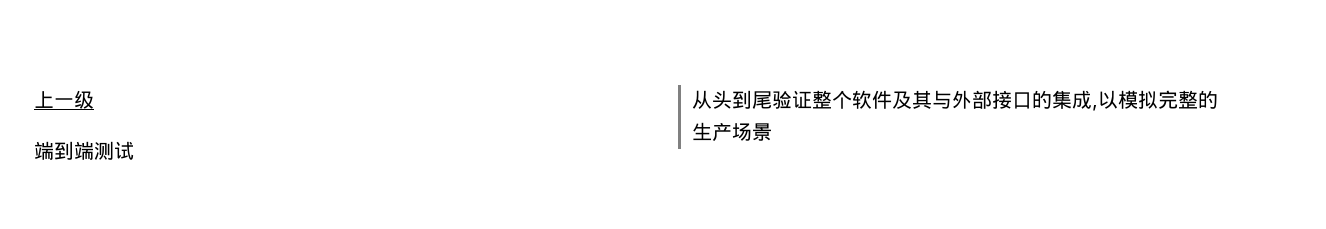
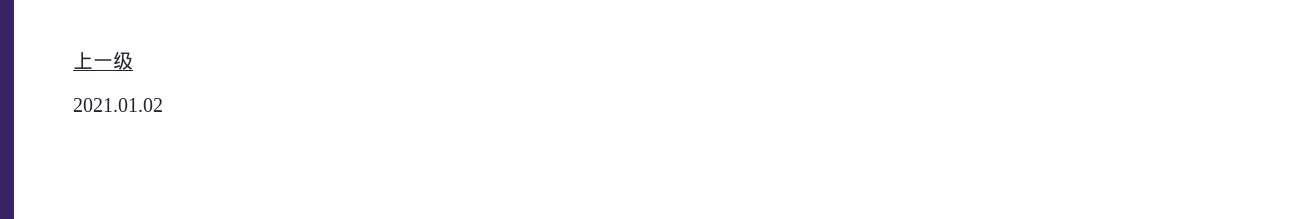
- 端到端测试
- 从头到尾验证整个软件及其与外部接口的集成,以模拟完整的生产场景
+ 2021.01.02

